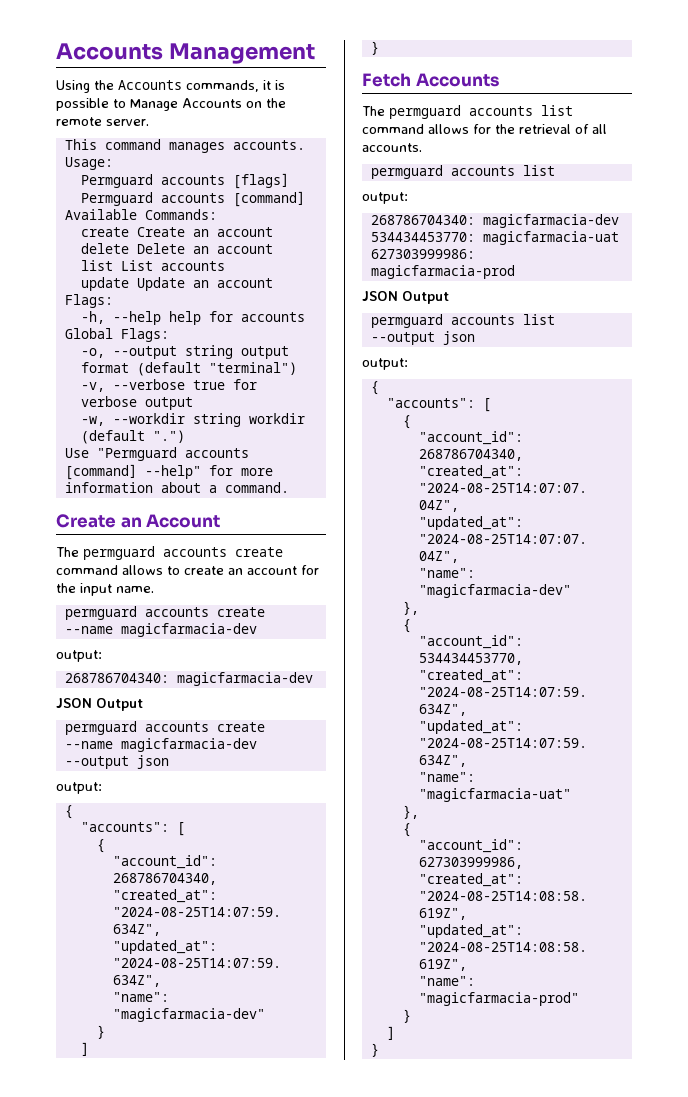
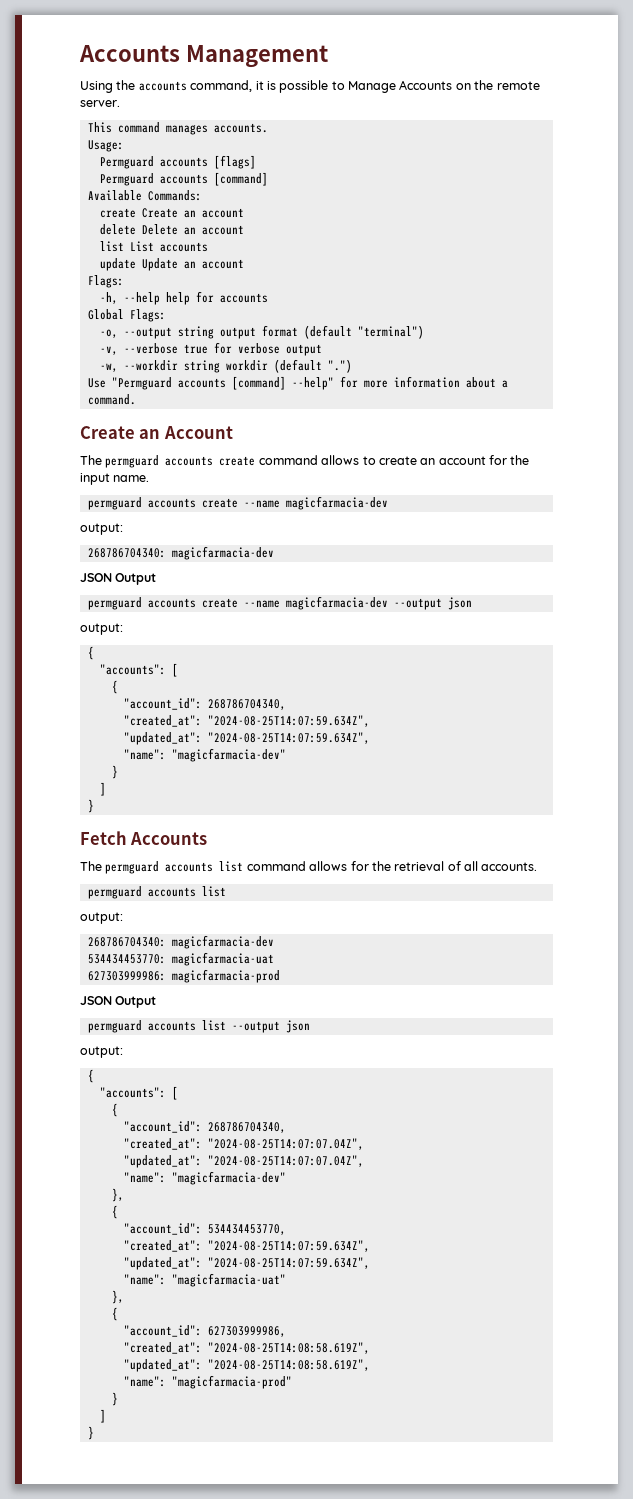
- Using the Accounts commands, it is possible to Manage Accounts on the remote server.
+ Using the accounts command, it is possible to Manage Accounts on the remote server.

